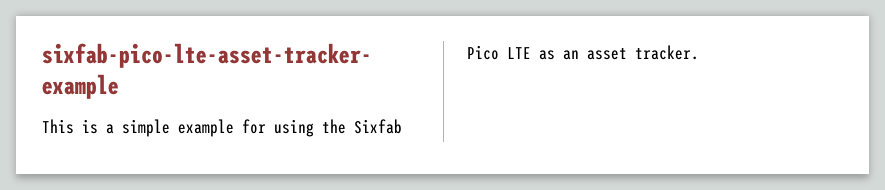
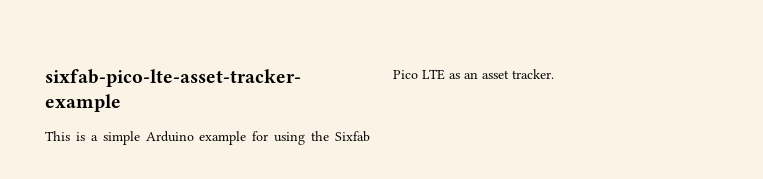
- This is a simple example for using the Sixfab Pico LTE as an asset tracker.
+ This is a simple Arduino example for using the Sixfab Pico LTE as an asset tracker.

